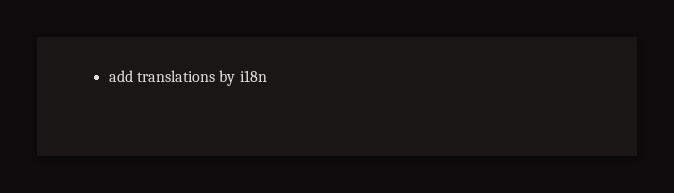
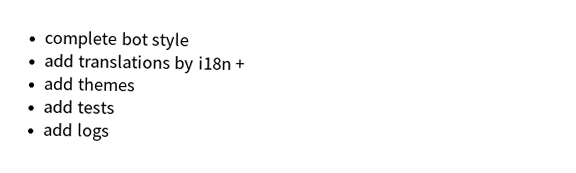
+ complete bot style
- add translations by i18n
+ add translations by i18n +
+ add themes
+ add tests
+ add logs

